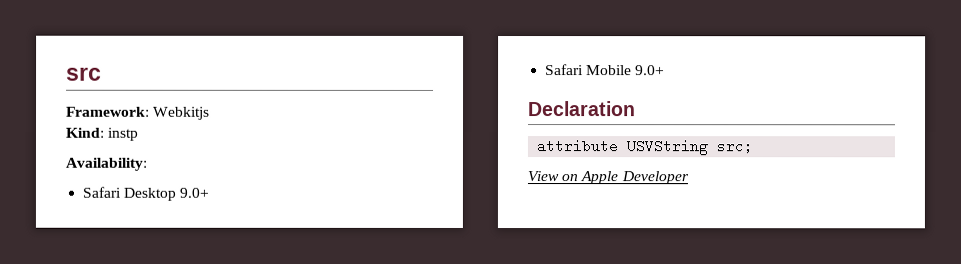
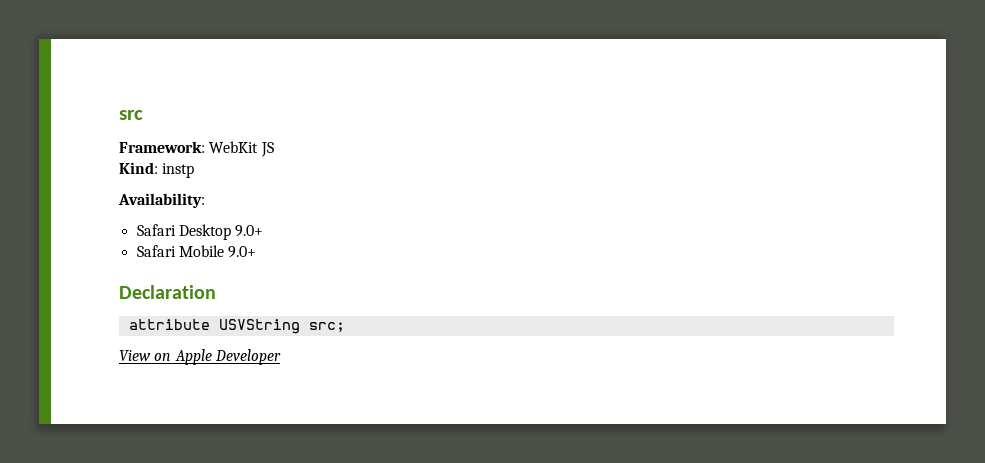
- Framework: Webkitjs
+ Framework: WebKit JS

